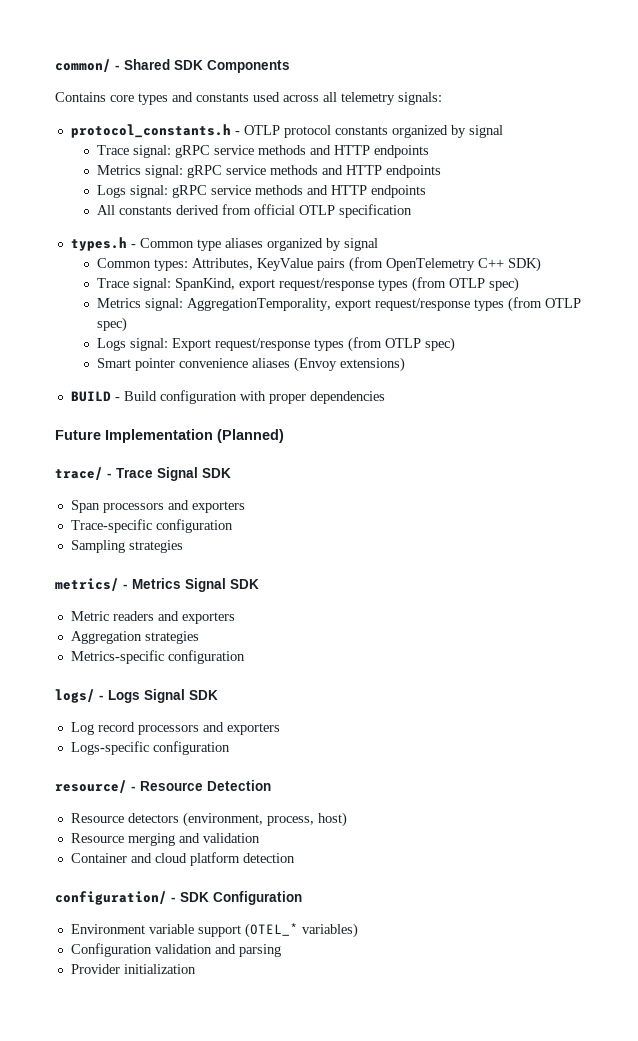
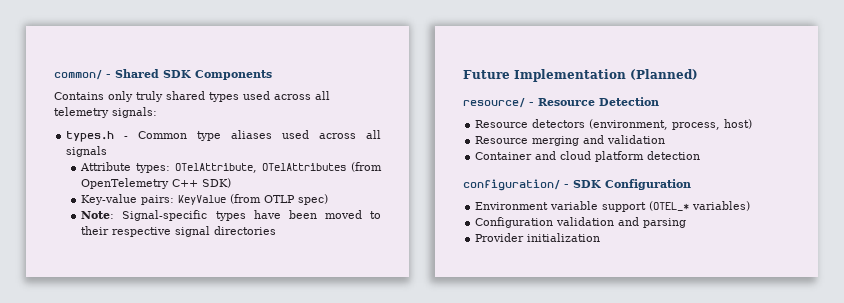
- Contains core types and constants used across all telemetry signals:
+ Contains only truly shared types used across all telemetry signals:
- protocol_constants.h - OTLP protocol constants organized by signal
- Trace signal: gRPC service methods and HTTP endpoints
- Metrics signal: gRPC service methods and HTTP endpoints
- Logs signal: gRPC service methods and HTTP endpoints
- All constants derived from official OTLP specification
- types.h - Common type aliases organized by signal
- Common types: Attributes, KeyValue pairs (from OpenTelemetry C++ SDK)
- Trace signal: SpanKind, export request/response types (from OTLP spec)
- Metrics signal: AggregationTemporality, export request/response types (from OTLP spec)
- Logs signal: Export request/response types (from OTLP spec)
- Smart pointer convenience aliases (Envoy extensions)
- BUILD - Build configuration with proper dependencies
+ types.h - Common type aliases used across all signals
+ Attribute types: OTelAttribute, OTelAttributes (from OpenTelemetry C++ SDK)
+ Key-value pairs: KeyValue (from OTLP spec)
+ Note: Signal-specific types have been moved to their respective signal directories
  Future Implementation (Planned)
- trace/ - Trace Signal SDK
- Span processors and exporters
- Trace-specific configuration
- Sampling strategies
- metrics/ - Metrics Signal SDK
- Metric readers and exporters
- Aggregation strategies
- Metrics-specific configuration
- logs/ - Logs Signal SDK
- Log record processors and exporters
- Logs-specific configuration

